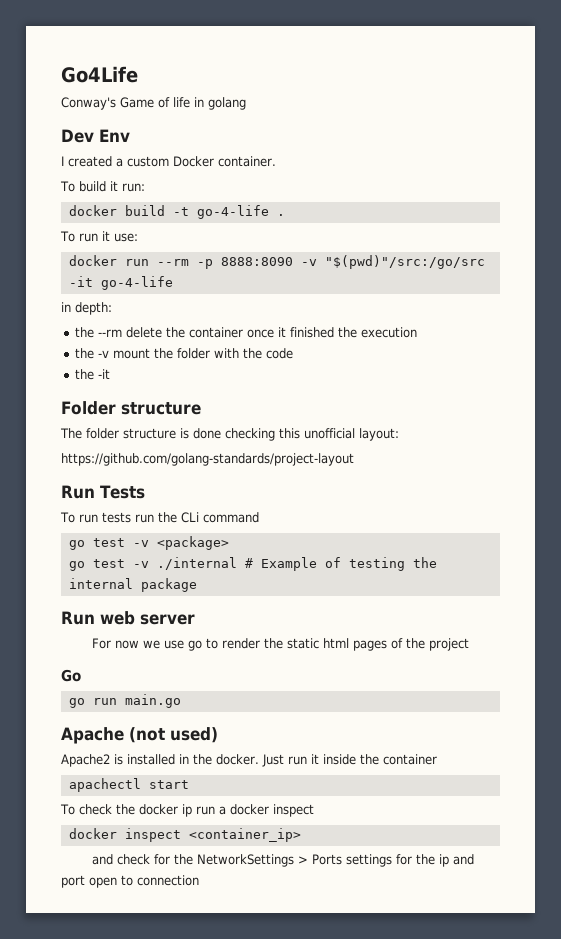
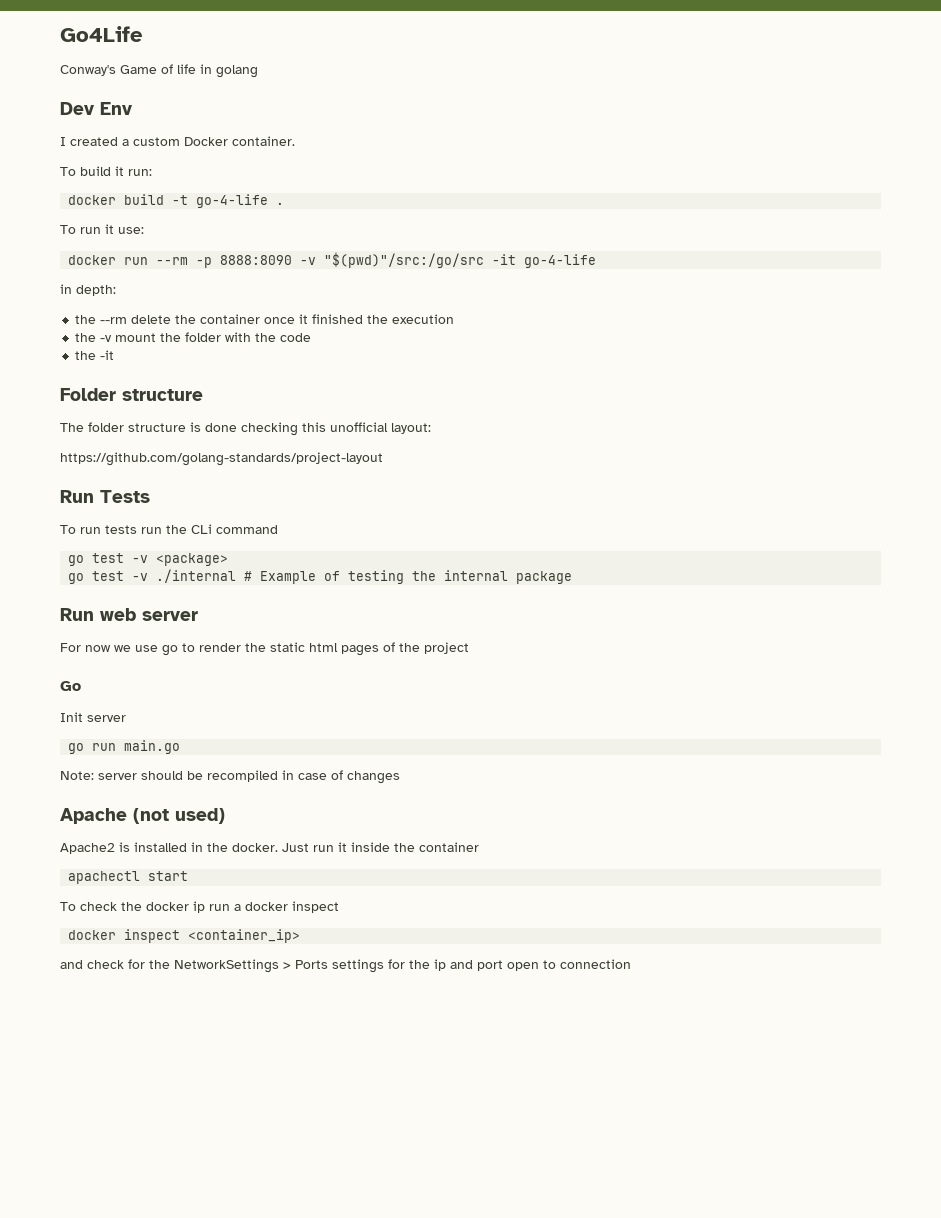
+ Init server
+ Note: server should be recompiled in case of changes

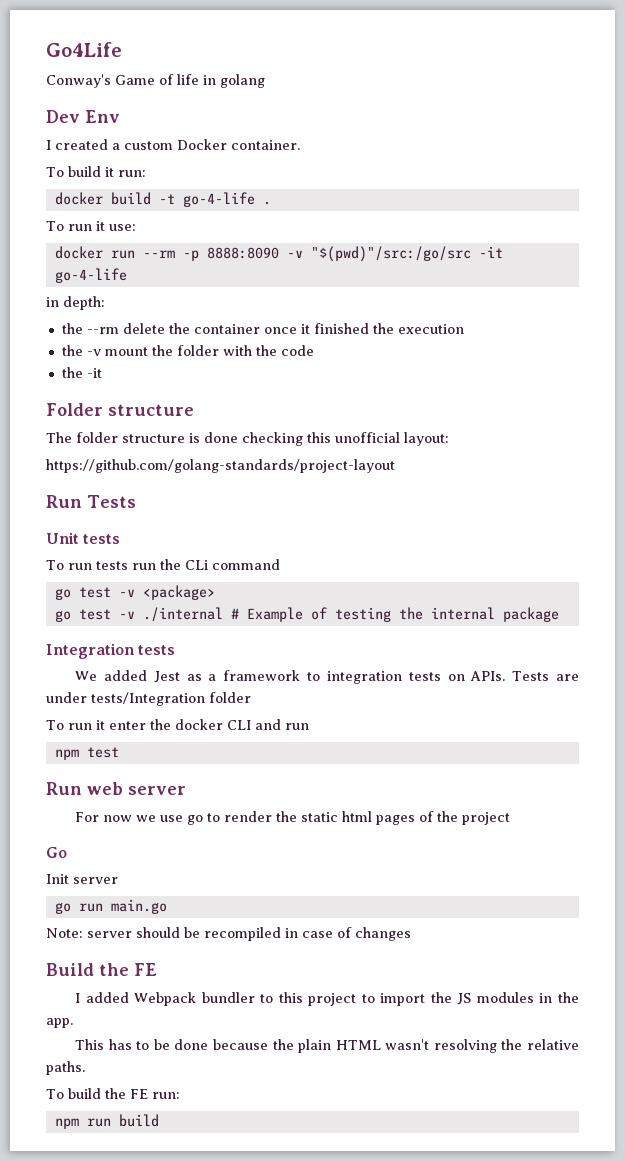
+ Unit tests
+ Integration tests
+ We added Jest as a framework to integration tests on APIs. Tests are under tests/Integration folder
+ To run it enter the docker CLI and run
+ npm test
- Apache (not used)
- Apache2 is installed in the docker. Just run it inside the container
- apachectl start
- To check the docker ip run a docker inspect
- docker inspect <container_ip>
- and check for the NetworkSettings > Ports settings for the ip and port open to connection
+ Build the FE
+ I added Webpack bundler to this project to import the JS modules in the app.
+ This has to be done because the plain HTML wasn't resolving the relative paths.
+ To build the FE run:
+ npm run build

